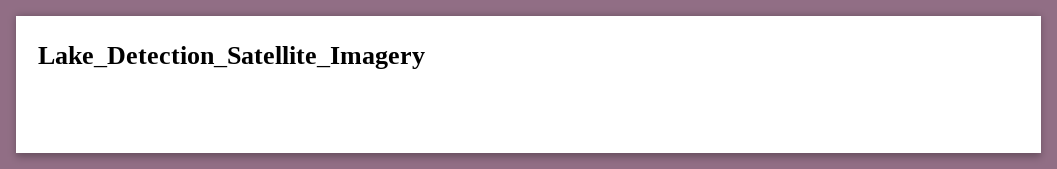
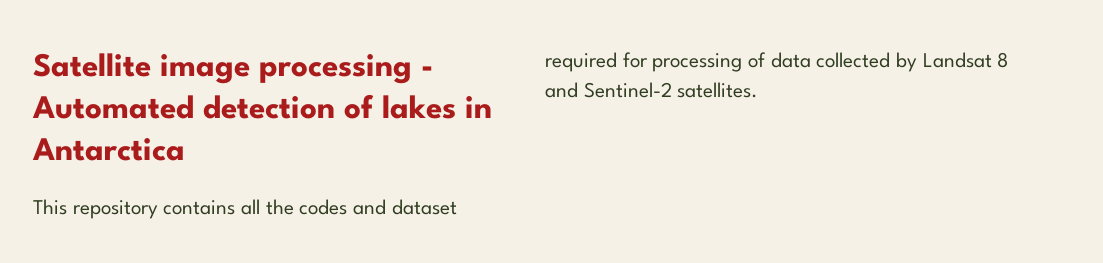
- Lake_Detection_Satellite_Imagery
+ Satellite image processing - Automated detection of lakes in Antarctica
+ This repository contains all the codes and dataset required for processing of data collected by Landsat 8 and Sentinel-2 satellites.

